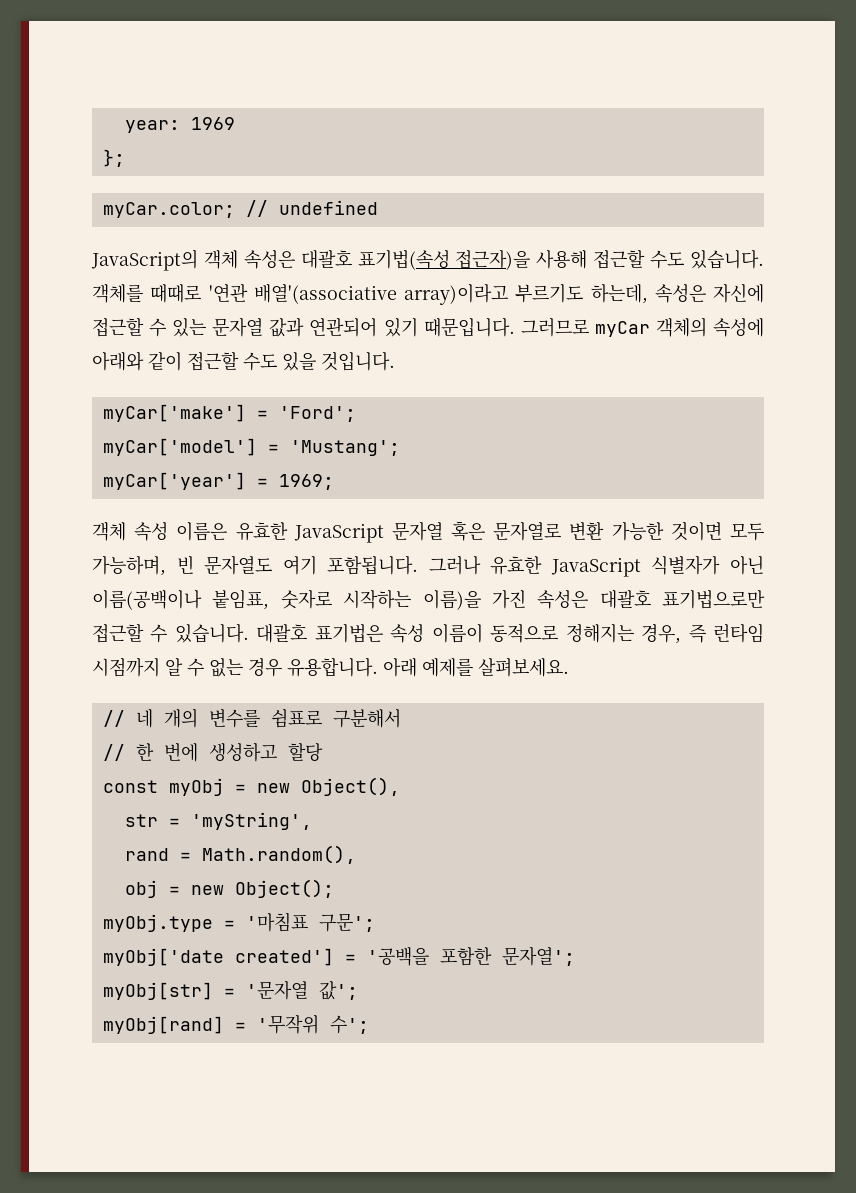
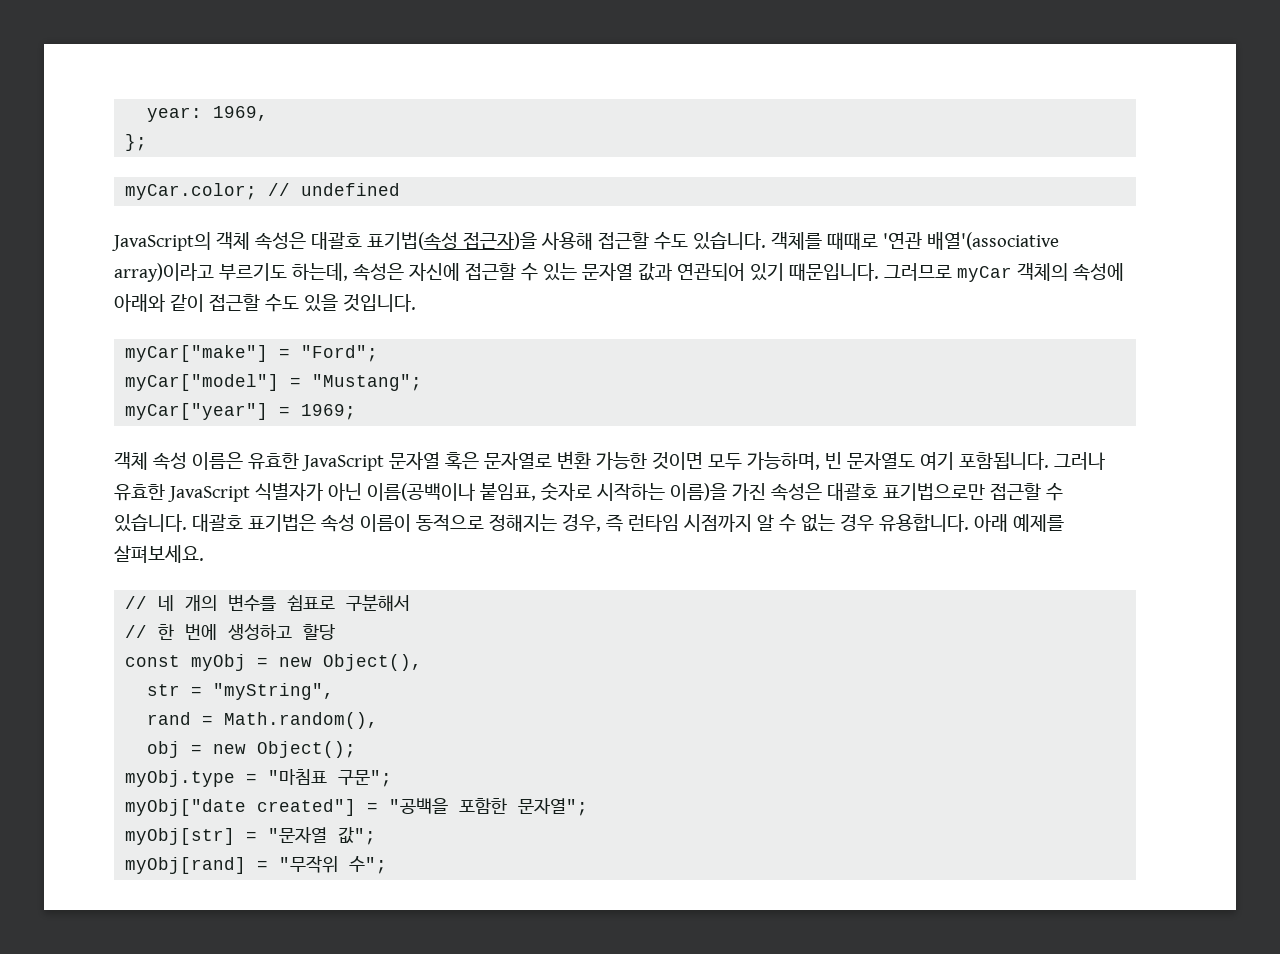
- year: 1969
+ year: 1969,
- myCar['make'] = 'Ford';
- myCar['model'] = 'Mustang';
- myCar['year'] = 1969;
+ myCar["make"] = "Ford";
+ myCar["model"] = "Mustang";
+ myCar["year"] = 1969;
- str = 'myString',
+ str = "myString",
- myObj.type = '마침표 구문';
- myObj['date created'] = '공백을 포함한 문자열';
+ myObj.type = "마침표 구문";
+ myObj["date created"] = "공백을 포함한 문자열";
- myObj[str] = '문자열 값';
+ myObj[str] = "문자열 값";
- myObj[rand] = '무작위 수';
+ myObj[rand] = "무작위 수";

